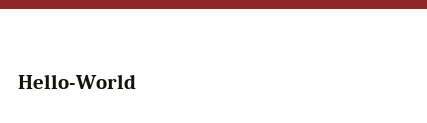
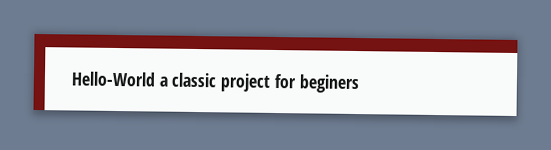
- Hello-World
+ Hello-World a classic project for beginers

